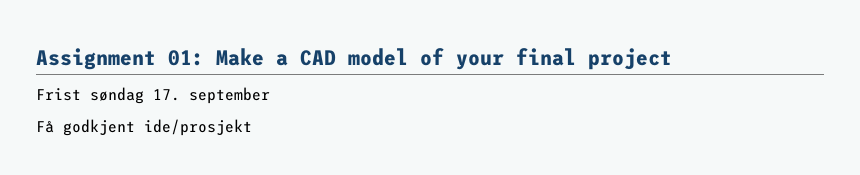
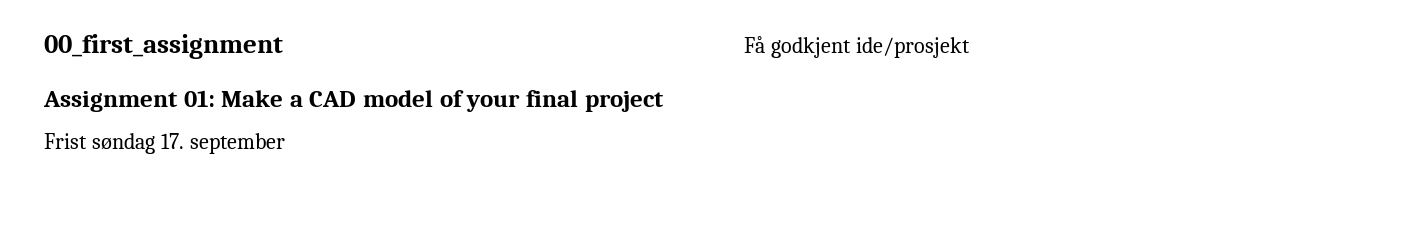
+ 00_first_assignment

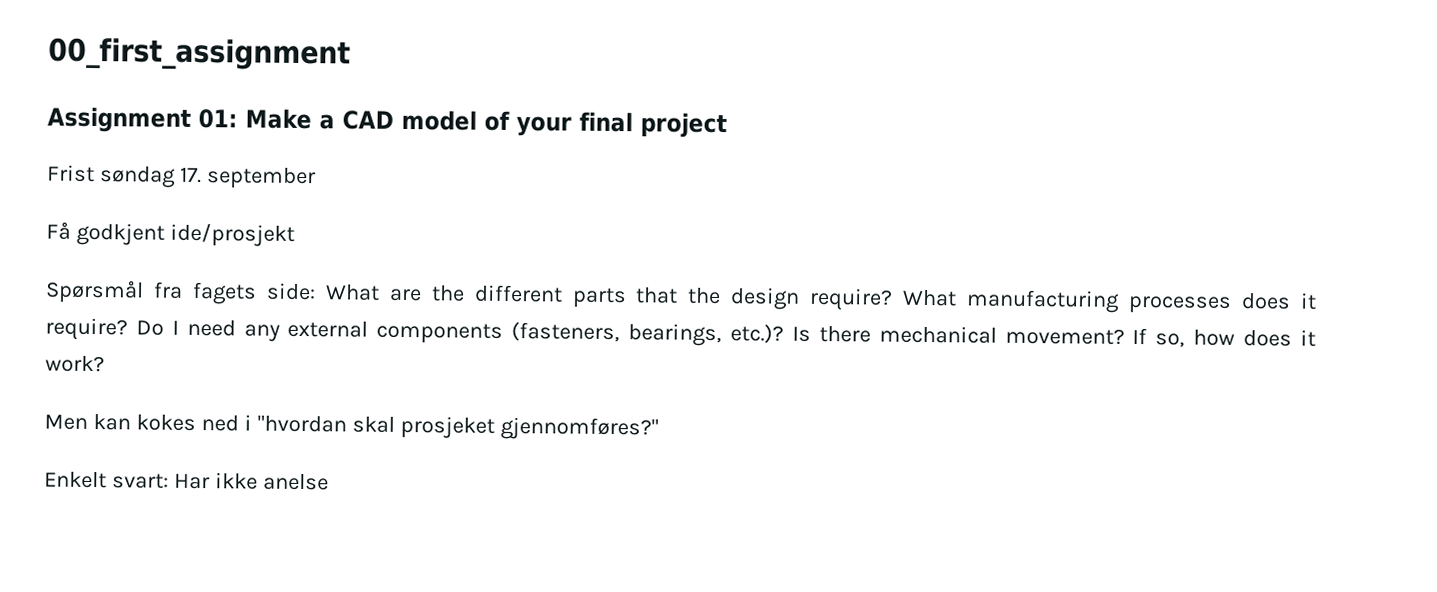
+ Spørsmål fra fagets side: What are the different parts that the design require? What manufacturing processes does it require? Do I need any external components (fasteners, bearings, etc.)? Is there mechanical movement? If so, how does it work?
+ Men kan kokes ned i "hvordan skal prosjeket gjennomføres?"
+ Enkelt svart: Har ikke anelse

